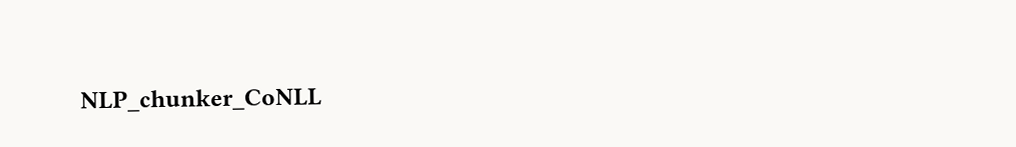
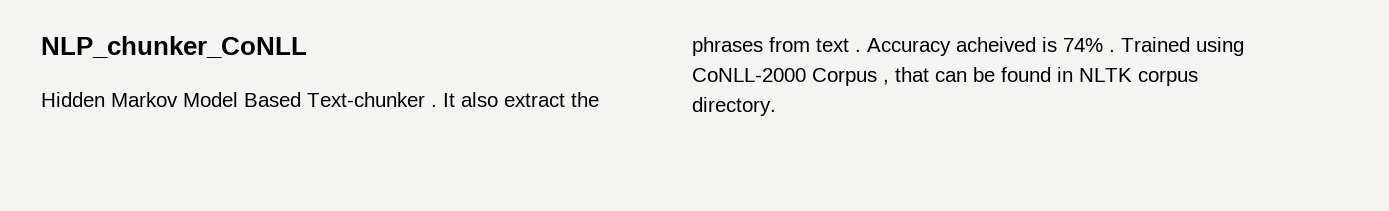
+ Hidden Markov Model Based Text-chunker . It also extract the phrases from text . Accuracy acheived is 74% . Trained using CoNLL-2000 Corpus , that can be found in NLTK corpus directory.

